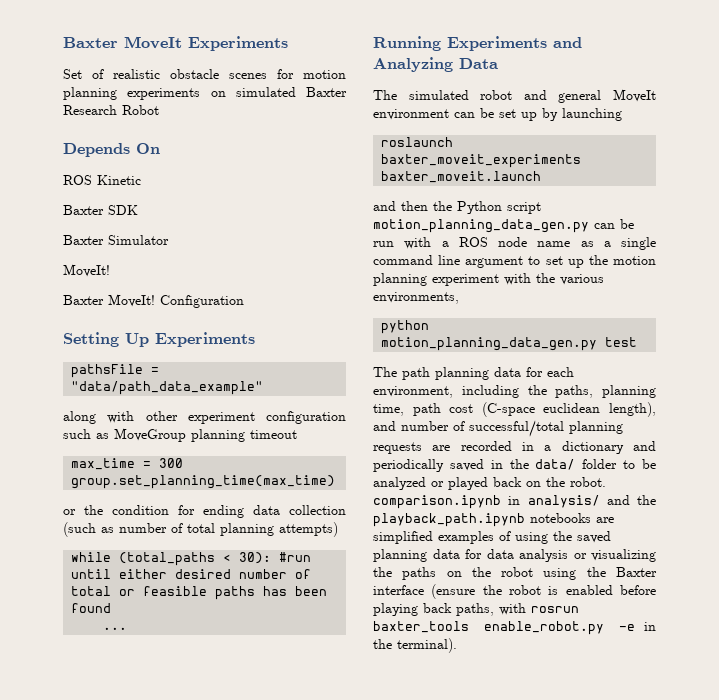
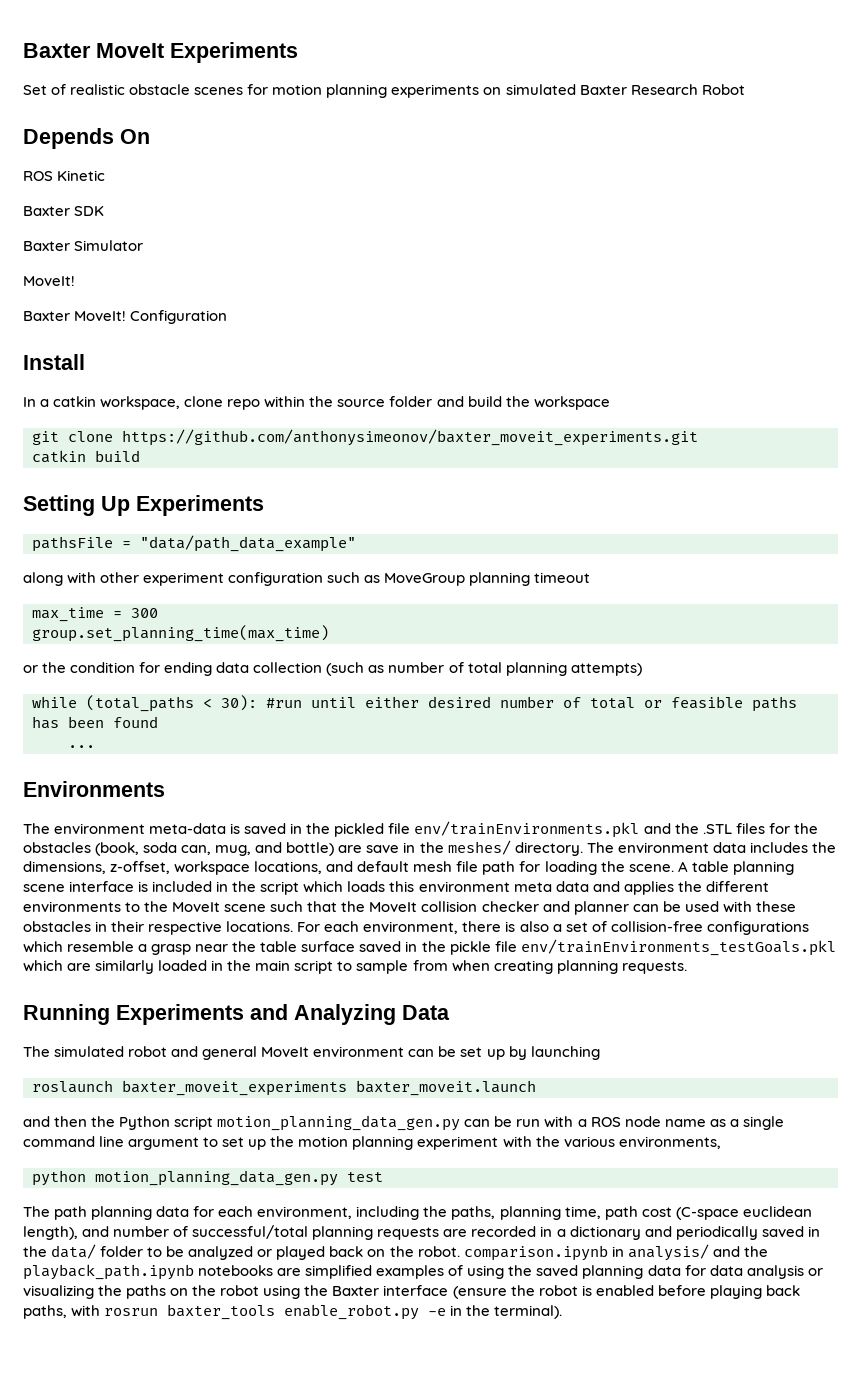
+ Install
+ In a catkin workspace, clone repo within the source folder and build the workspace
+ git clone https://github.com/anthonysimeonov/baxter_moveit_experiments.git
+ catkin build
+ Environments
+ The environment meta-data is saved in the pickled file env/trainEnvironments.pkl and the .STL files for the obstacles (book, soda can, mug, and bottle) are save in the meshes/ directory. The environment data includes the dimensions, z-offset, workspace locations, and default mesh file path for loading the scene. A table planning scene interface is included in the script which loads this environment meta data and applies the different environments to the MoveIt scene such that the MoveIt collision checker and planner can be used with these obstacles in their respective locations. For each environment, there is also a set of collision-free configurations which resemble a grasp near the table surface saved in the pickle file env/trainEnvironments_testGoals.pkl which are similarly loaded in the main script to sample from when creating planning requests.

